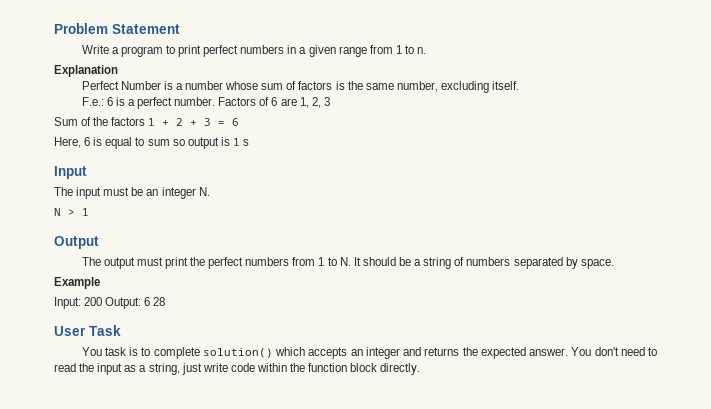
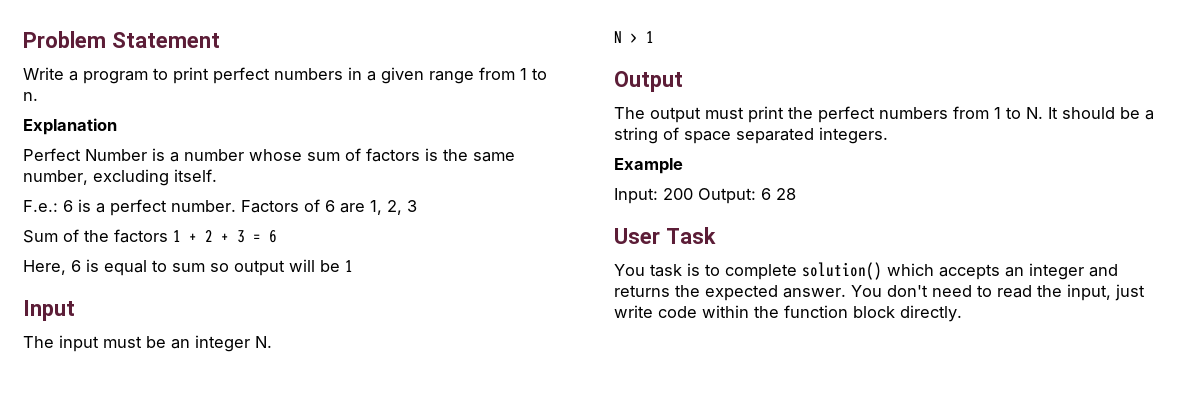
- Here, 6 is equal to sum so output is 1 s
+ Here, 6 is equal to sum so output will be 1
- The output must print the perfect numbers from 1 to N. It should be a string of numbers separated by space.
+ The output must print the perfect numbers from 1 to N. It should be a string of space separated integers.
- You don't need to read the input as a string, just write code within the function block directly.
+ You don't need to read the input, just write code within the function block directly.

